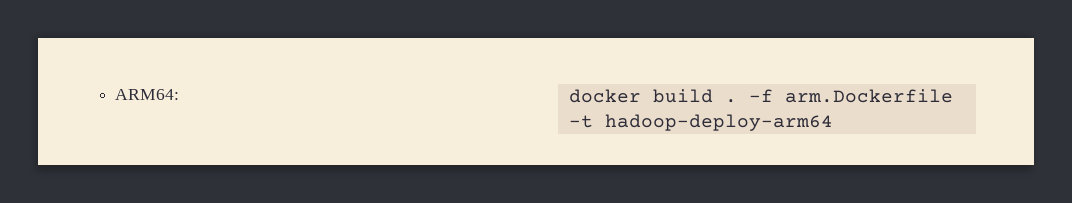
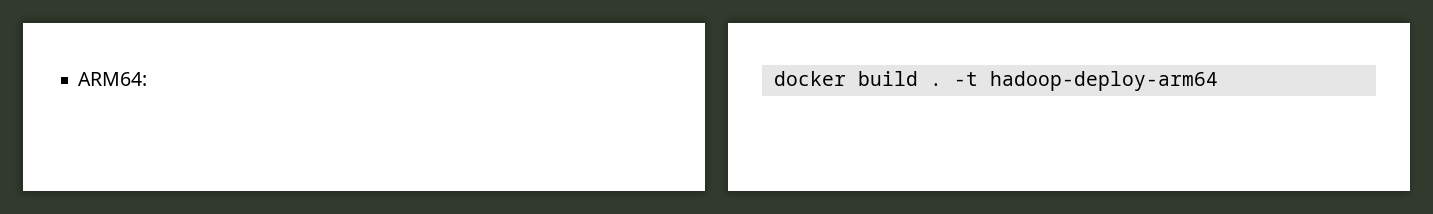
- -f arm.Dockerfile -t hadoop-deploy-arm64
+ -t hadoop-deploy-arm64

